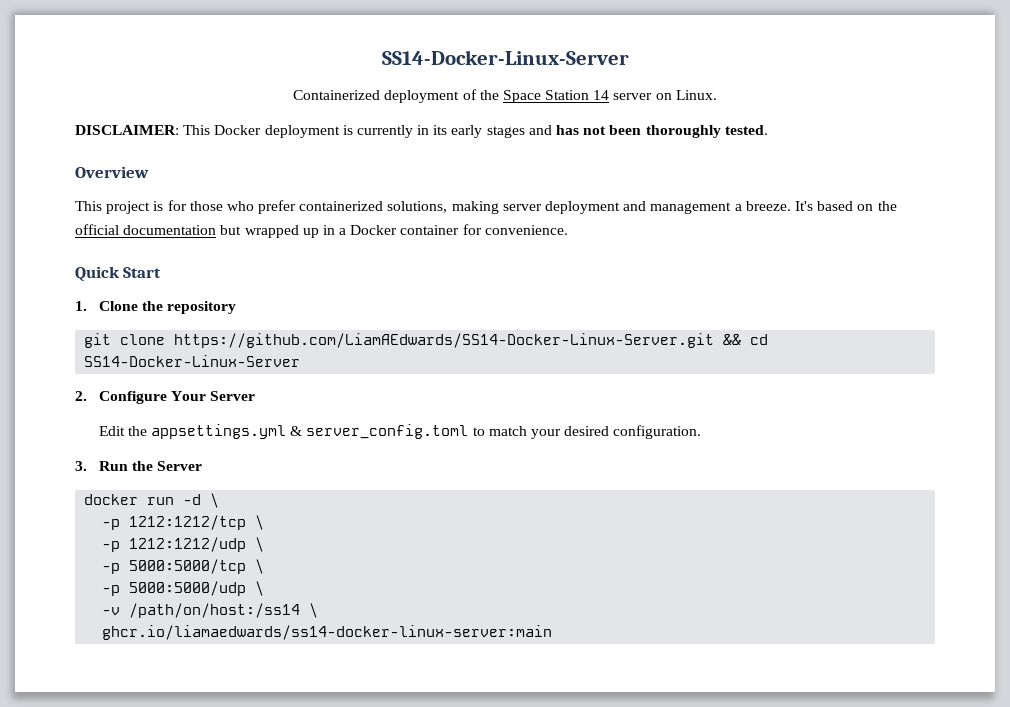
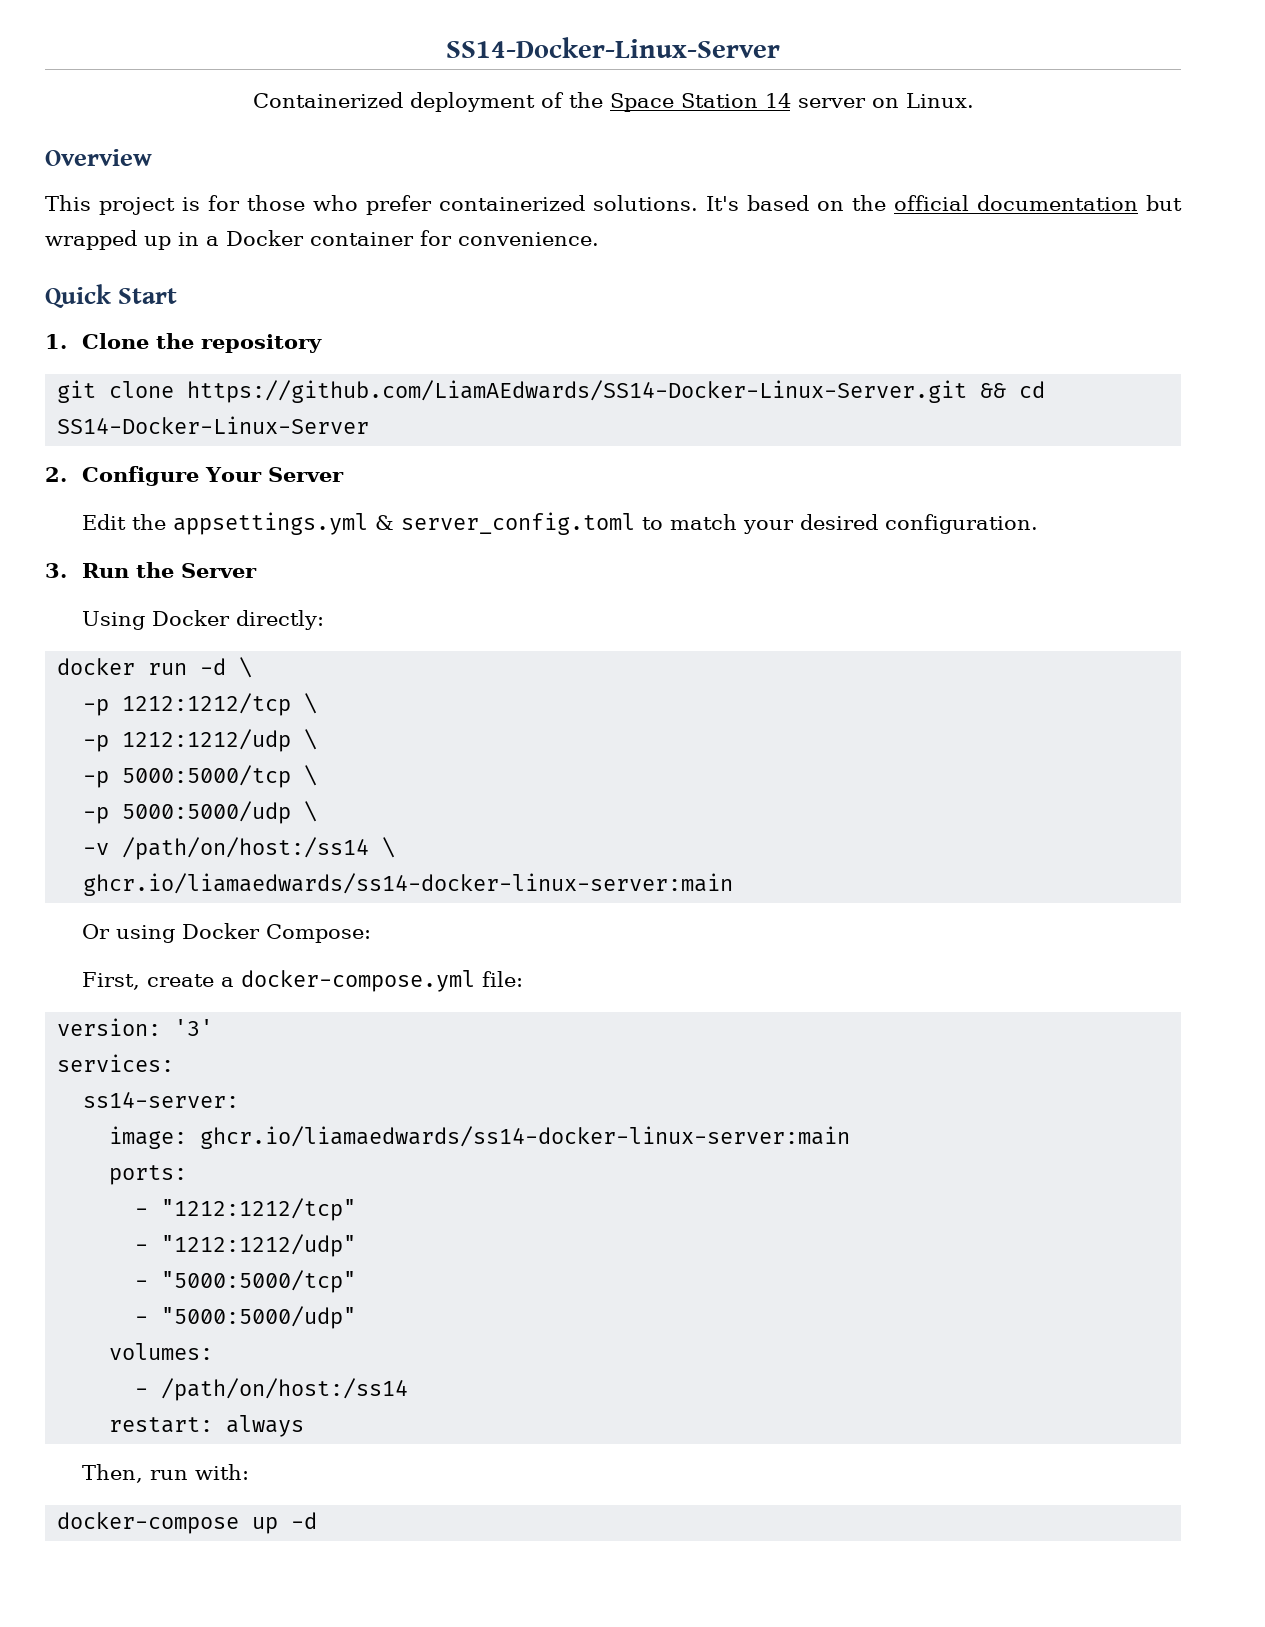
- DISCLAIMER: This Docker deployment is currently in its early stages and has not been thoroughly tested.
- This project is for those who prefer containerized solutions, making server deployment and management a breeze.
+ This project is for those who prefer containerized solutions.
+ Using Docker directly:
+ Or using Docker Compose:
+ First, create a docker-compose.yml file:
+ version: '3'
+ services:
+ ss14-server:
+ image: ghcr.io/liamaedwards/ss14-docker-linux-server:main
+ ports:
+ - "1212:1212/tcp"
+ - "1212:1212/udp"
+ - "5000:5000/tcp"
+ - "5000:5000/udp"
+ volumes:
+ - /path/on/host:/ss14
+ restart: always
+ Then, run with:
+ docker-compose up -d

